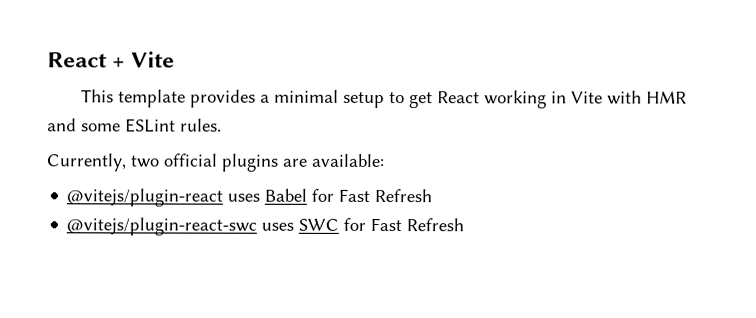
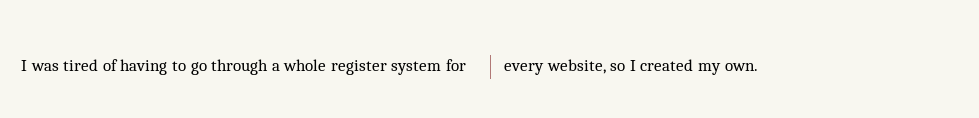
- React + Vite
- This template provides a minimal setup to get React working in Vite with HMR and some ESLint rules.
- Currently, two official plugins are available:
- @vitejs/plugin-react uses Babel for Fast Refresh
- @vitejs/plugin-react-swc uses SWC for Fast Refresh
+ I was tired of having to go through a whole register system for every website, so I created my own.

